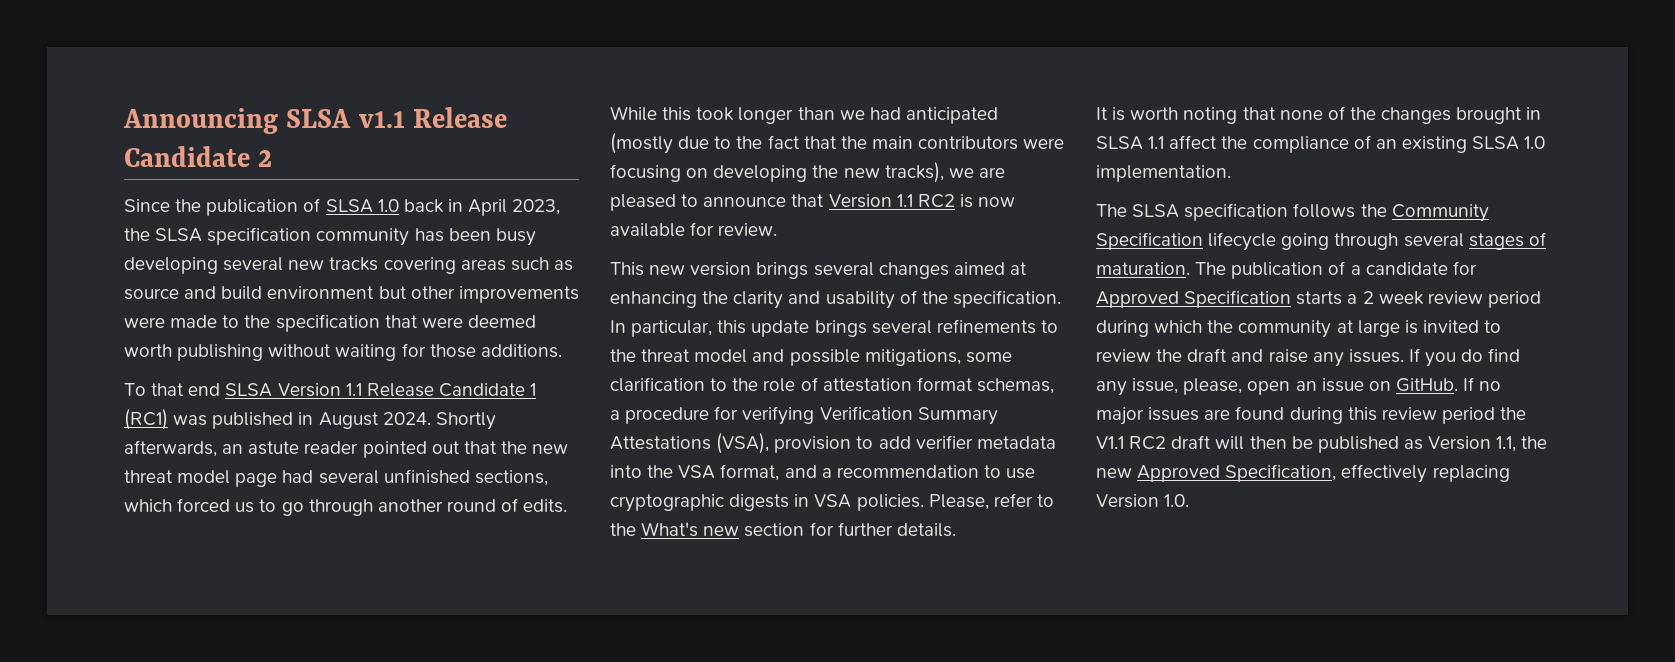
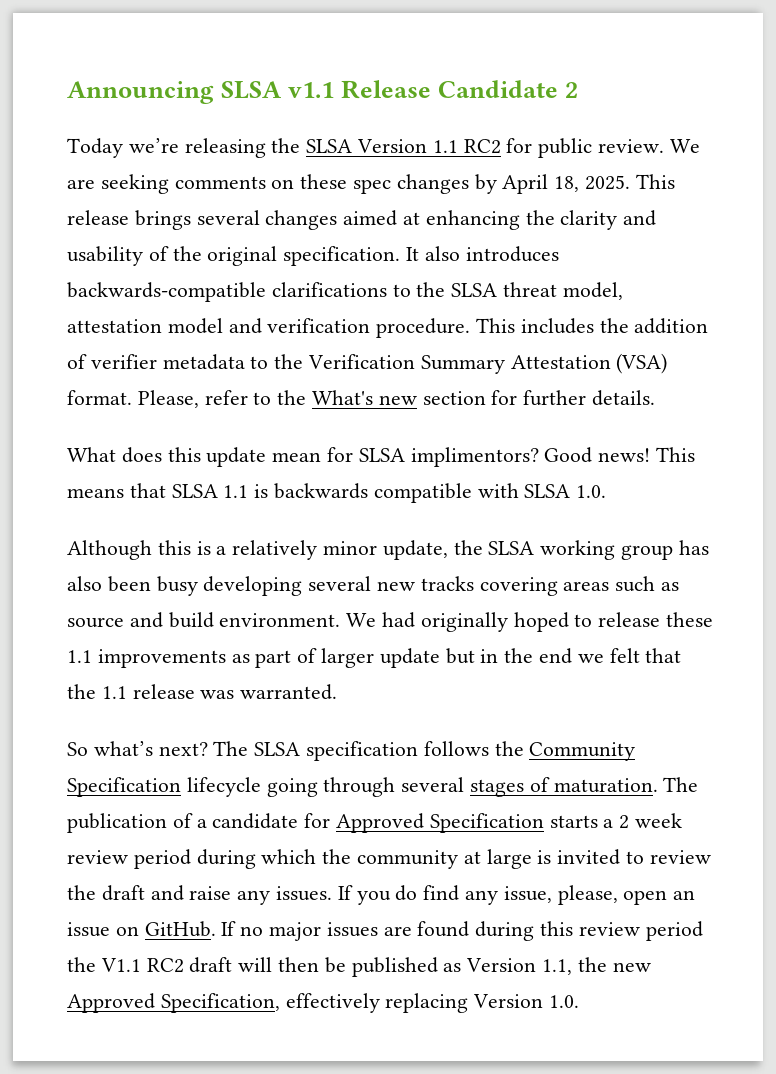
- Since the publication of SLSA 1.0 back in April 2023, the SLSA specification community has been busy developing several new tracks covering areas such as source and build environment but other improvements were made to the specification that were deemed worth publishing without waiting for those additions.
- To that end SLSA Version 1.1 Release Candidate 1 (RC1) was published in August 2024. Shortly afterwards, an astute reader pointed out that the new threat model page had several unfinished sections, which forced us to go through another round of edits. While this took longer than we had anticipated (mostly due to the fact that the main contributors were focusing on developing the new tracks), we are pleased to announce that Version 1.1 RC2 is now available for review.
- This new version brings several changes aimed at enhancing the clarity and usability of the specification. In particular, this update brings several refinements to the threat model and possible mitigations, some clarification to the role of attestation format schemas, a procedure for verifying Verification Summary Attestations (VSA), provision to add verifier metadata into the VSA format, and a recommendation to use cryptographic digests in VSA policies. Please, refer to the What's new section for further details.
- It is worth noting that none of the changes brought in SLSA 1.1 affect the compliance of an existing SLSA 1.0 implementation.
- The SLSA specification follows the Community Specification lifecycle going through several stages of maturation.
+ Today we’re releasing the SLSA Version 1.1 RC2 for public review. We are seeking comments on these spec changes by April 18, 2025. This release brings several changes aimed at enhancing the clarity and usability of the original specification. It also introduces backwards-compatible clarifications to the SLSA threat model, attestation model and verification procedure. This includes the addition of verifier metadata to the Verification Summary Attestation (VSA) format. Please, refer to the What's new section for further details.
+ What does this update mean for SLSA implimentors? Good news! This means that SLSA 1.1 is backwards compatible with SLSA 1.0.
+ Although this is a relatively minor update, the SLSA working group has also been busy developing several new tracks covering areas such as source and build environment. We had originally hoped to release these 1.1 improvements as part of larger update but in the end we felt that the 1.1 release was warranted.
+ So what’s next? The SLSA specification follows the Community Specification lifecycle going through several stages of maturation.

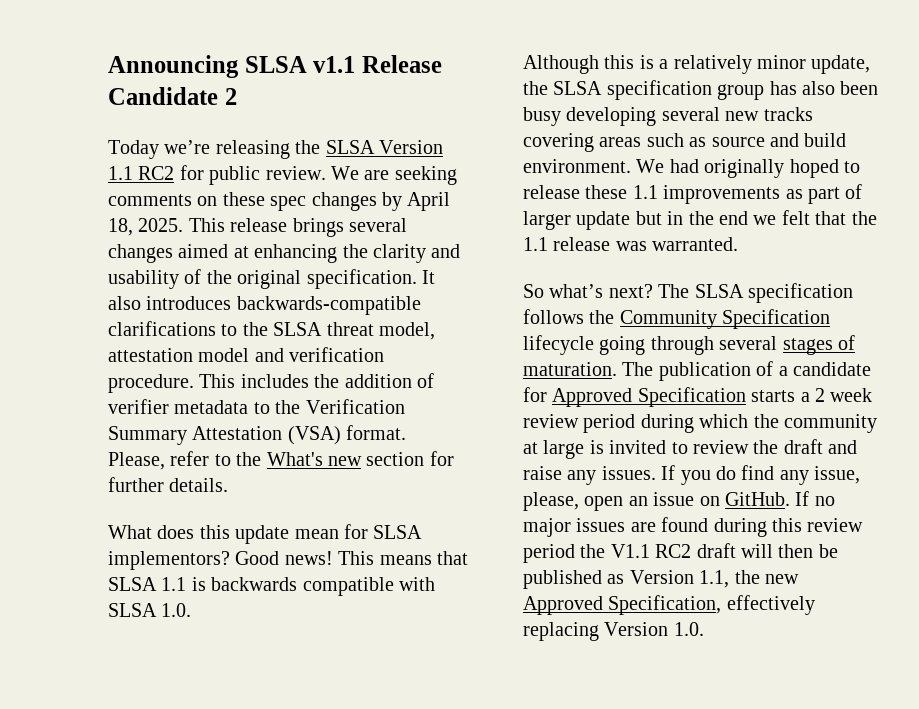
- What does this update mean for SLSA implimentors?
+ What does this update mean for SLSA implementors?
- Although this is a relatively minor update, the SLSA working group has also been busy developing several new tracks covering areas such as source and build environment.
+ Although this is a relatively minor update, the SLSA specification group has also been busy developing several new tracks covering areas such as source and build environment.

